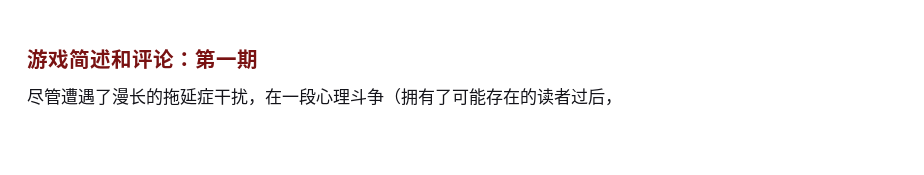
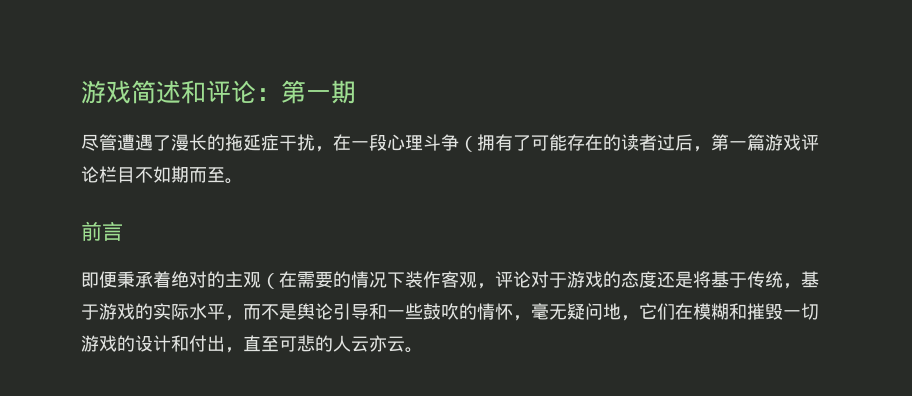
- 尽管遭遇了漫长的拖延症干扰，在一段心理斗争（拥有了可能存在的读者过后，
+ 尽管遭遇了漫长的拖延症干扰，在一段心理斗争（拥有了可能存在的读者过后，第一篇游戏评论栏目不如期而至。
+ 前言
+ 即便秉承着绝对的主观（在需要的情况下装作客观，评论对于游戏的态度还是将基于传统，基于游戏的实际水平，而不是舆论引导和一些鼓吹的情怀，毫无疑问地，它们在模糊和摧毁一切游戏的设计和付出，直至可悲的人云亦云。

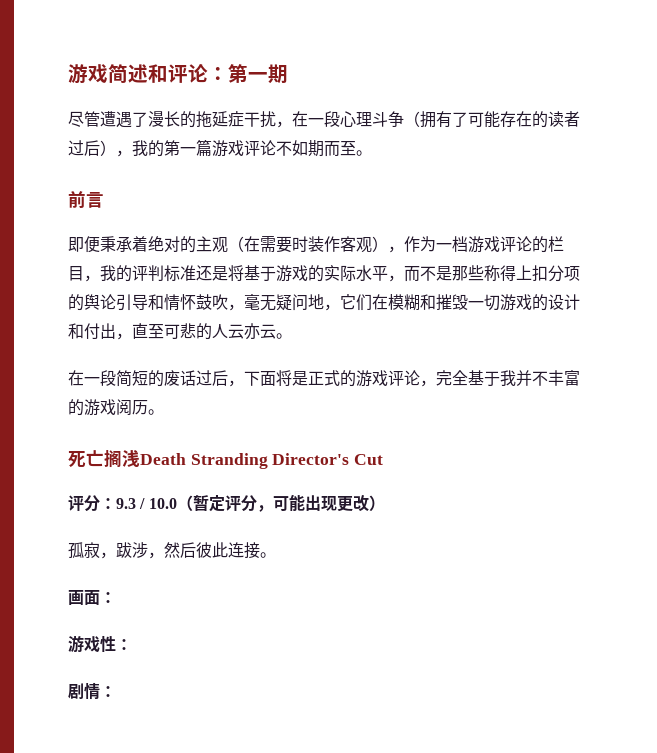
- 尽管遭遇了漫长的拖延症干扰，在一段心理斗争（拥有了可能存在的读者过后，第一篇游戏评论栏目不如期而至。
+ 尽管遭遇了漫长的拖延症干扰，在一段心理斗争（拥有了可能存在的读者过后），我的第一篇游戏评论不如期而至。
- 即便秉承着绝对的主观（在需要的情况下装作客观，评论对于游戏的态度还是将基于传统，基于游戏的实际水平，而不是舆论引导和一些鼓吹的情怀，毫无疑问地，它们在模糊和摧毁一切游戏的设计和付出，直至可悲的人云亦云。
+ 即便秉承着绝对的主观（在需要时装作客观），作为一档游戏评论的栏目，我的评判标准还是将基于游戏的实际水平，而不是那些称得上扣分项的舆论引导和情怀鼓吹，毫无疑问地，它们在模糊和摧毁一切游戏的设计和付出，直至可悲的人云亦云。
+ 在一段简短的废话过后，下面将是正式的游戏评论，完全基于我并不丰富的游戏阅历。
+ 死亡搁浅Death Stranding Director's Cut
+ 评分：9.3 / 10.0（暂定评分，可能出现更改）
+ 孤寂，跋涉，然后彼此连接。
+ 画面：
+ 游戏性：
+ 剧情：

